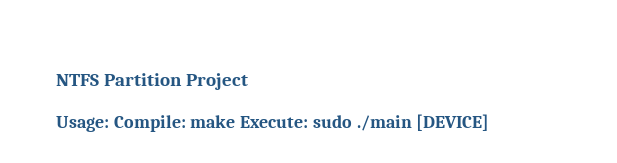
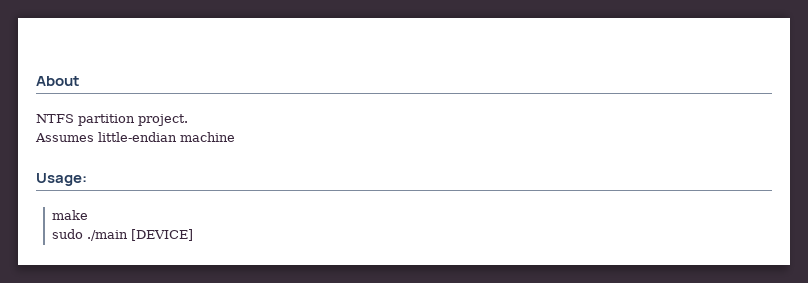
- NTFS Partition Project
+ About
+ NTFS partition project.
+ Assumes little-endian machine
- Usage: Compile: make Execute: sudo ./main [DEVICE]
+ Usage:
+ make
+ sudo ./main [DEVICE]

